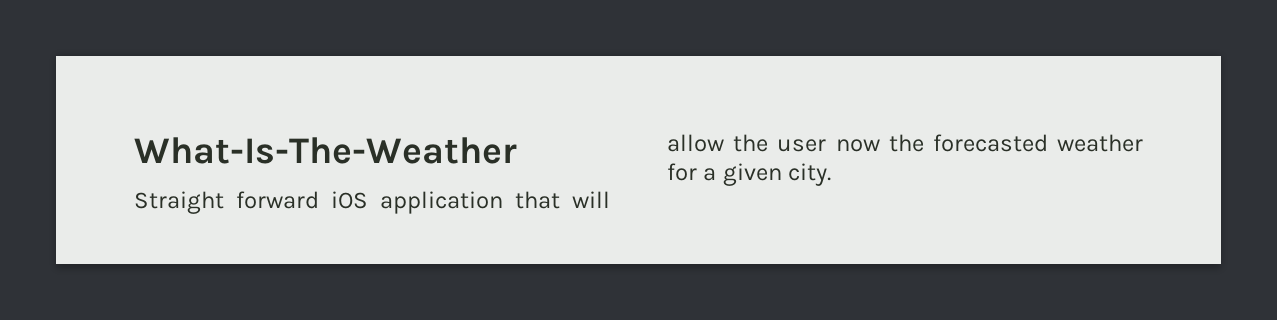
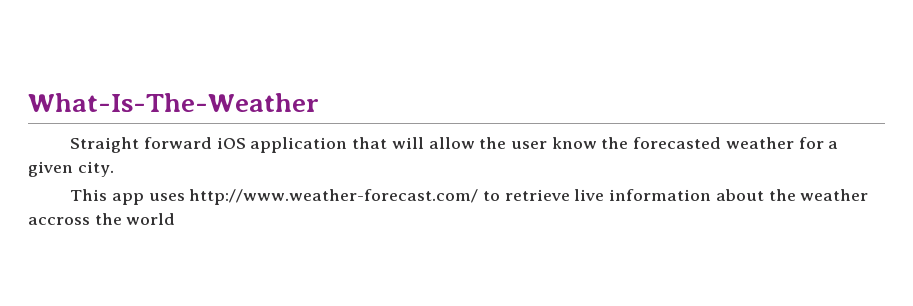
- Straight forward iOS application that will allow the user now the forecasted weather for a given city.
+ Straight forward iOS application that will allow the user know the forecasted weather for a given city.
+ This app uses http://www.weather-forecast.com/ to retrieve live information about the weather accross the world

